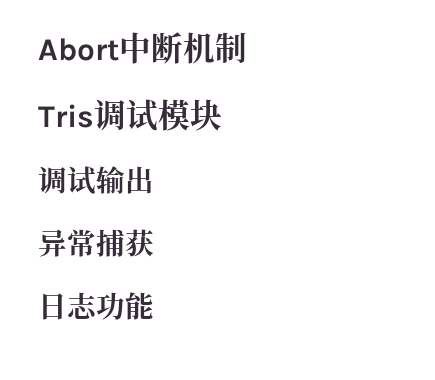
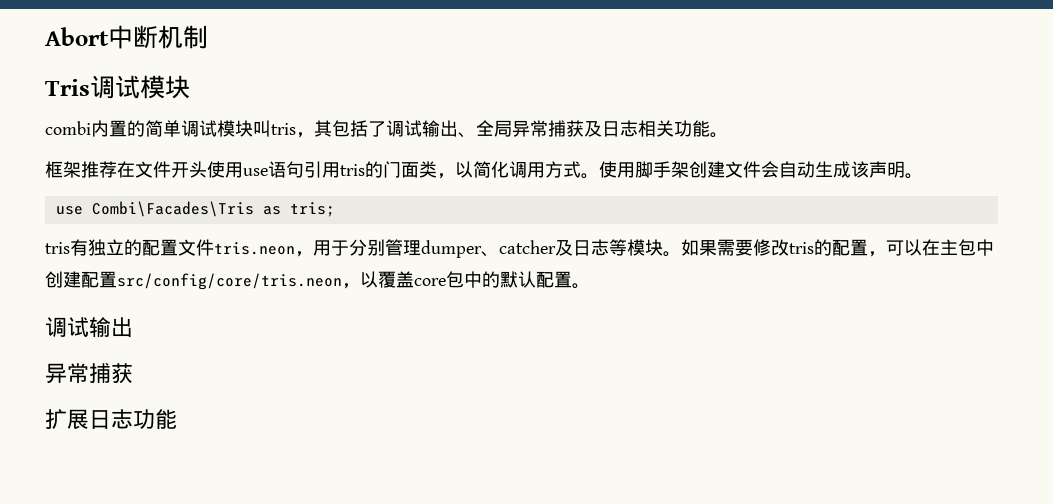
+ combi内置的简单调试模块叫tris，其包括了调试输出、全局异常捕获及日志相关功能。
+ 框架推荐在文件开头使用use语句引用tris的门面类，以简化调用方式。使用脚手架创建文件会自动生成该声明。
+ use Combi\Facades\Tris as tris;
+ tris有独立的配置文件tris.neon，用于分别管理dumper、catcher及日志等模块。如果需要修改tris的配置，可以在主包中创建配置src/config/core/tris.neon，以覆盖core包中的默认配置。
- 日志功能
+ 扩展日志功能

